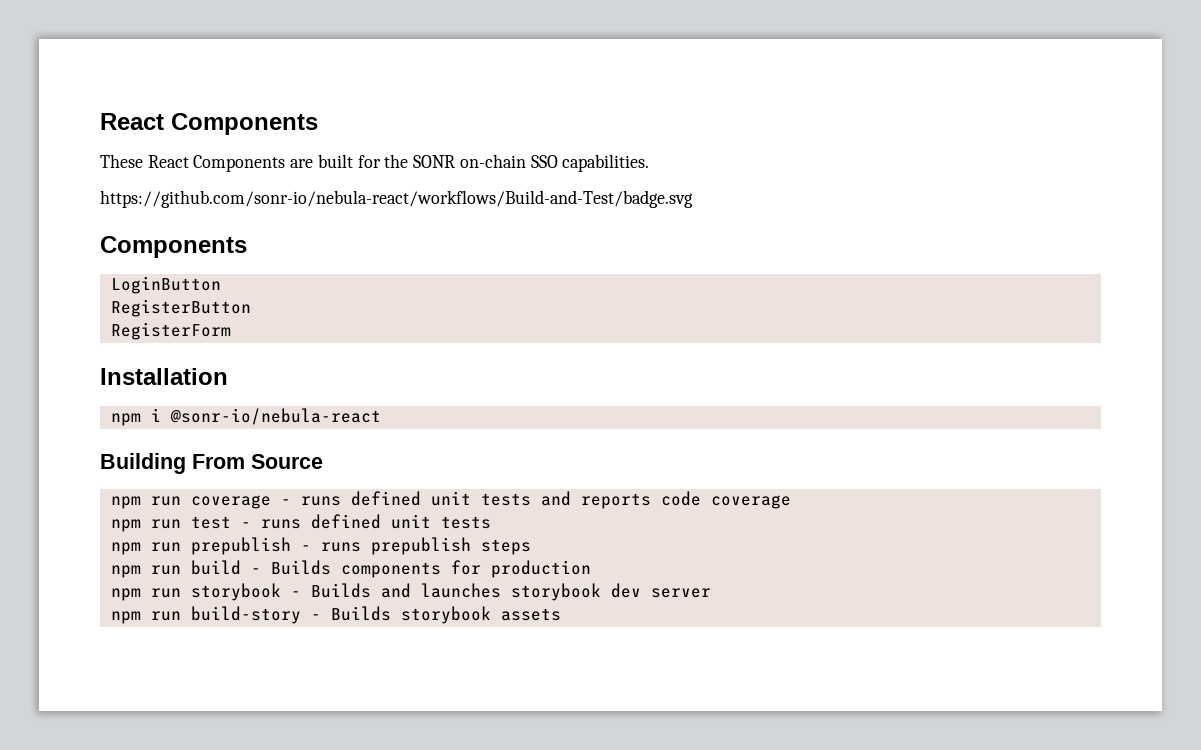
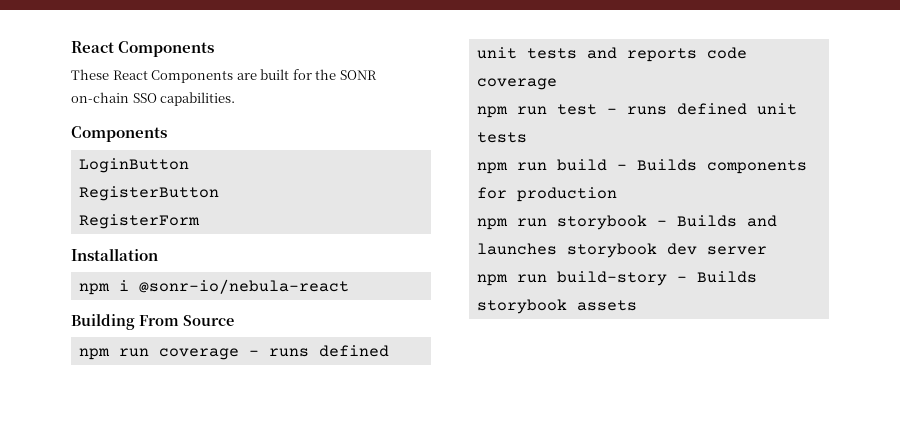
- https://github.com/sonr-io/nebula-react/workflows/Build-and-Test/badge.svg
- npm run prepublish - runs prepublish steps

